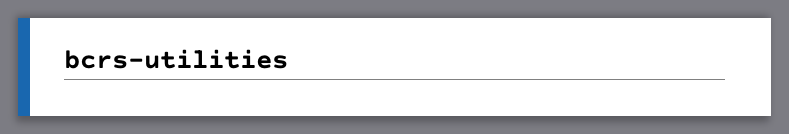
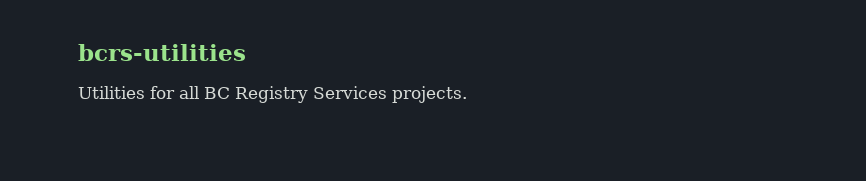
+ Utilities for all BC Registry Services projects.

